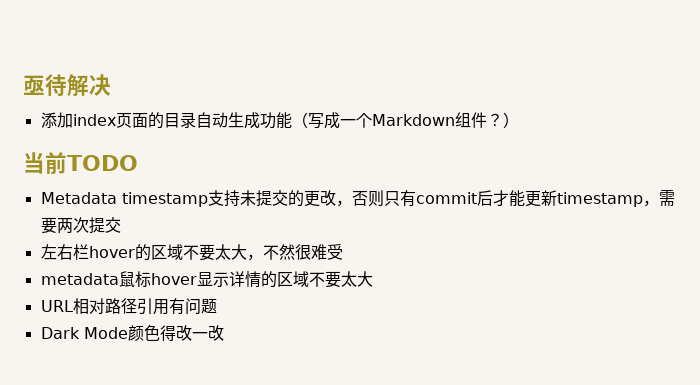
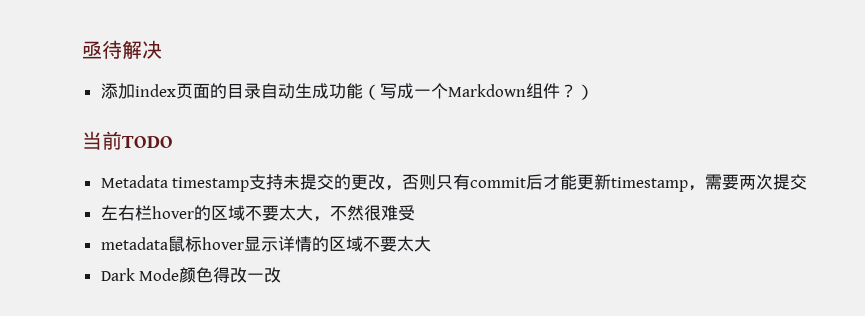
- URL相对路径引用有问题

